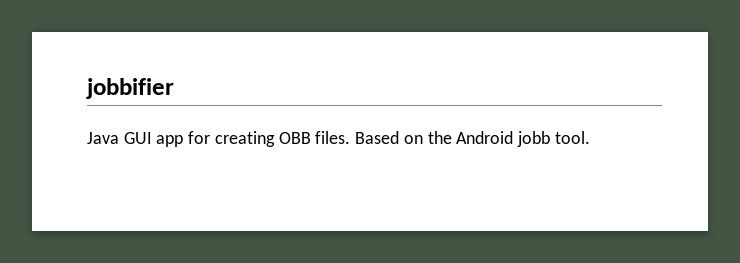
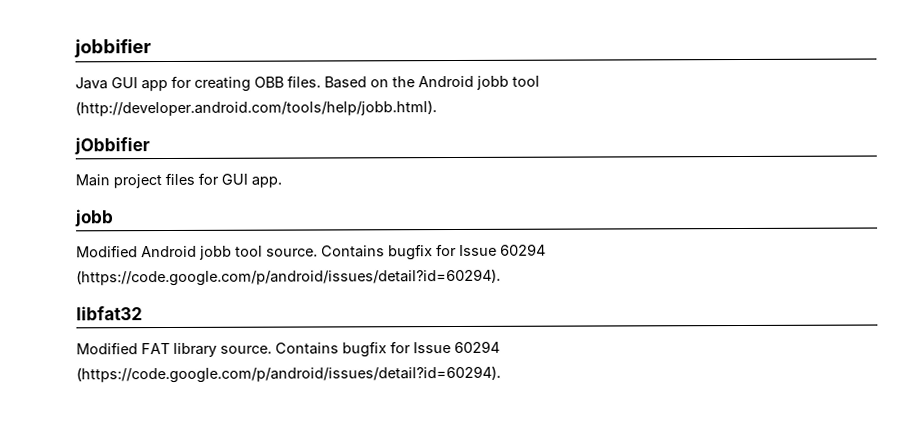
- Based on the Android jobb tool.
+ Based on the Android jobb tool (http://developer.android.com/tools/help/jobb.html).
+ jObbifier
+ Main project files for GUI app.
+ jobb
+ Modified Android jobb tool source. Contains bugfix for Issue 60294 (https://code.google.com/p/android/issues/detail?id=60294).
+ libfat32
+ Modified FAT library source. Contains bugfix for Issue 60294 (https://code.google.com/p/android/issues/detail?id=60294).

